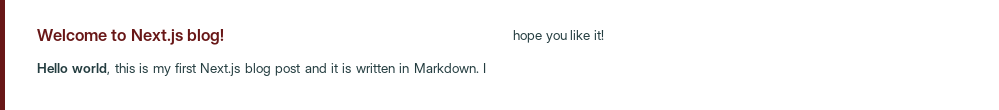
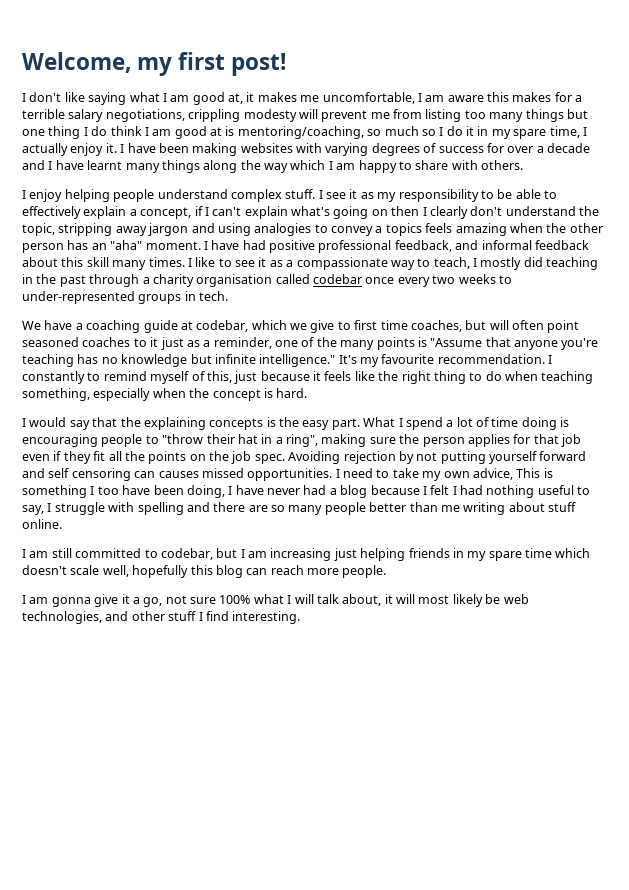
- Welcome to Next.js blog!
- Hello world, this is my first Next.js blog post and it is written in Markdown. I hope you like it!
+ Welcome, my first post!
+ I don't like saying what I am good at, it makes me uncomfortable, I am aware this makes for a terrible salary negotiations, crippling modesty will prevent me from listing too many things but one thing I do think I am good at is mentoring/coaching, so much so I do it in my spare time, I actually enjoy it. I have been making websites with varying degrees of success for over a decade and I have learnt many things along the way which I am happy to share with others.
+ I enjoy helping people understand complex stuff. I see it as my responsibility to be able to effectively explain a concept, if I can't explain what's going on then I clearly don't understand the topic, stripping away jargon and using analogies to convey a topics feels amazing when the other person has an "aha" moment. I have had positive professional feedback, and informal feedback about this skill many times. I like to see it as a compassionate way to teach, I mostly did teaching in the past through a charity organisation called codebar once every two weeks to under-represented groups in tech.
+ We have a coaching guide at codebar, which we give to first time coaches, but will often point seasoned coaches to it just as a reminder, one of the many points is "Assume that anyone you're teaching has no knowledge but infinite intelligence." It's my favourite recommendation. I constantly to remind myself of this, just because it feels like the right thing to do when teaching something, especially when the concept is hard.
+ I would say that the explaining concepts is the easy part. What I spend a lot of time doing is encouraging people to "throw their hat in a ring", making sure the person applies for that job even if they fit all the points on the job spec. Avoiding rejection by not putting yourself forward and self censoring can causes missed opportunities. I need to take my own advice, This is something I too have been doing, I have never had a blog because I felt I had nothing useful to say, I struggle with spelling and there are so many people better than me writing about stuff online.
+ I am still committed to codebar, but I am increasing just helping friends in my spare time which doesn't scale well, hopefully this blog can reach more people.
+ I am gonna give it a go, not sure 100% what I will talk about, it will most likely be web technologies, and other stuff I find interesting.

